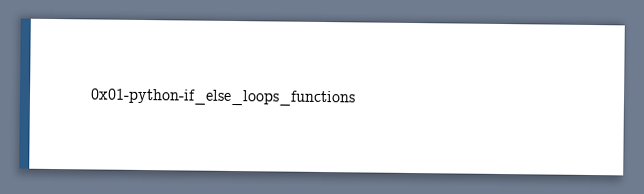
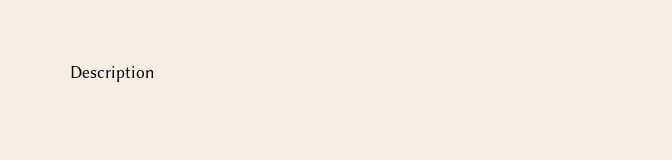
- 0x01-python-if_else_loops_functions
+ Description

